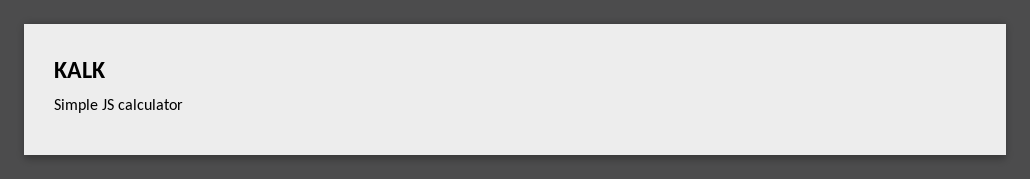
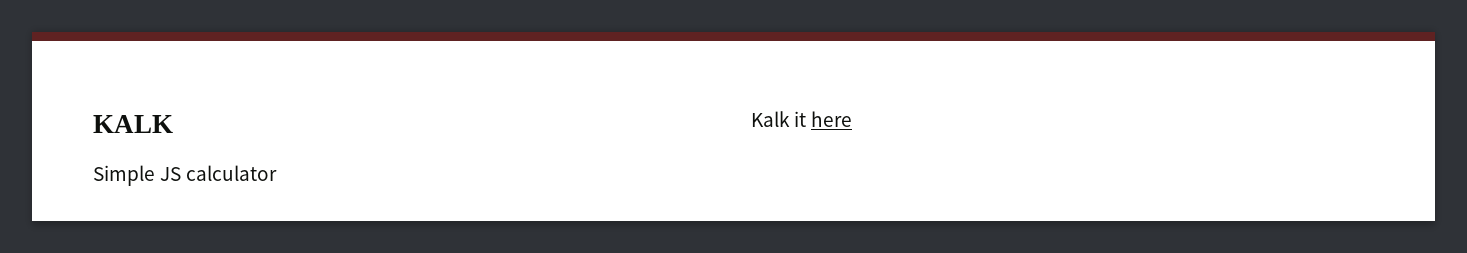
+ Kalk it here

